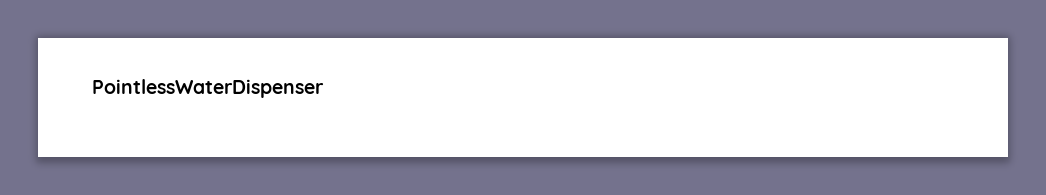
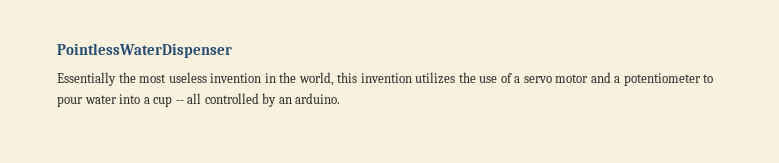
+ Essentially the most useless invention in the world, this invention utilizes the use of a servo motor and a potentiometer to pour water into a cup -- all controlled by an arduino.

